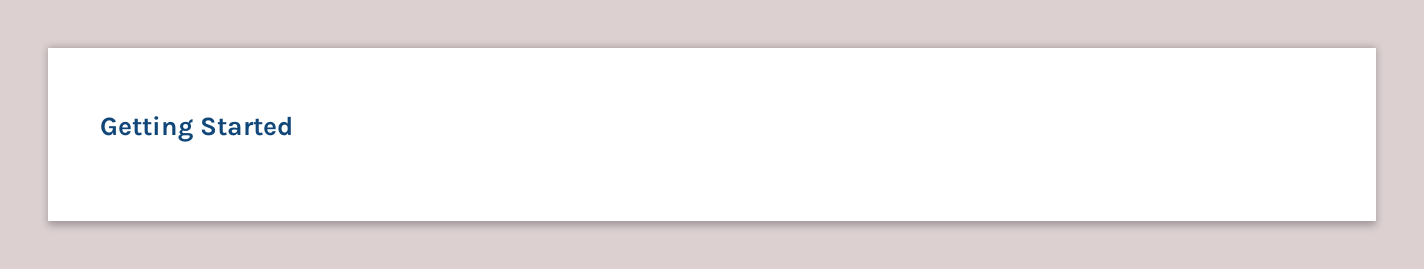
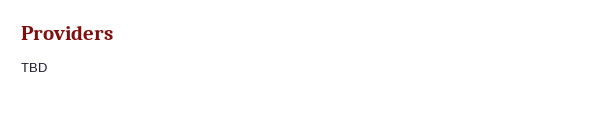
- Getting Started
+ Providers
+ TBD

